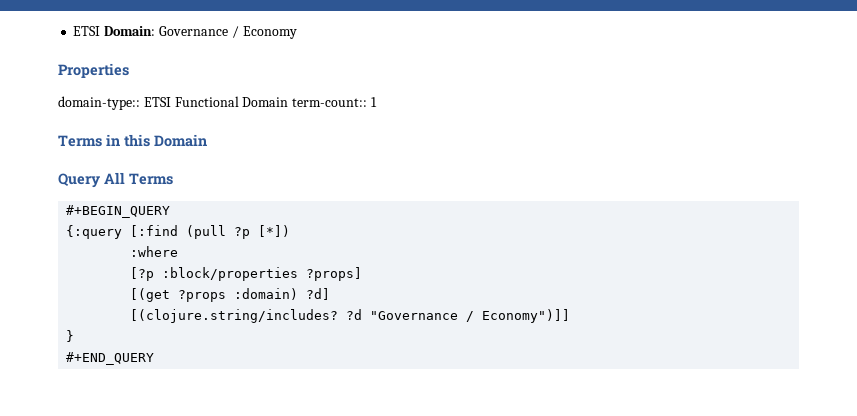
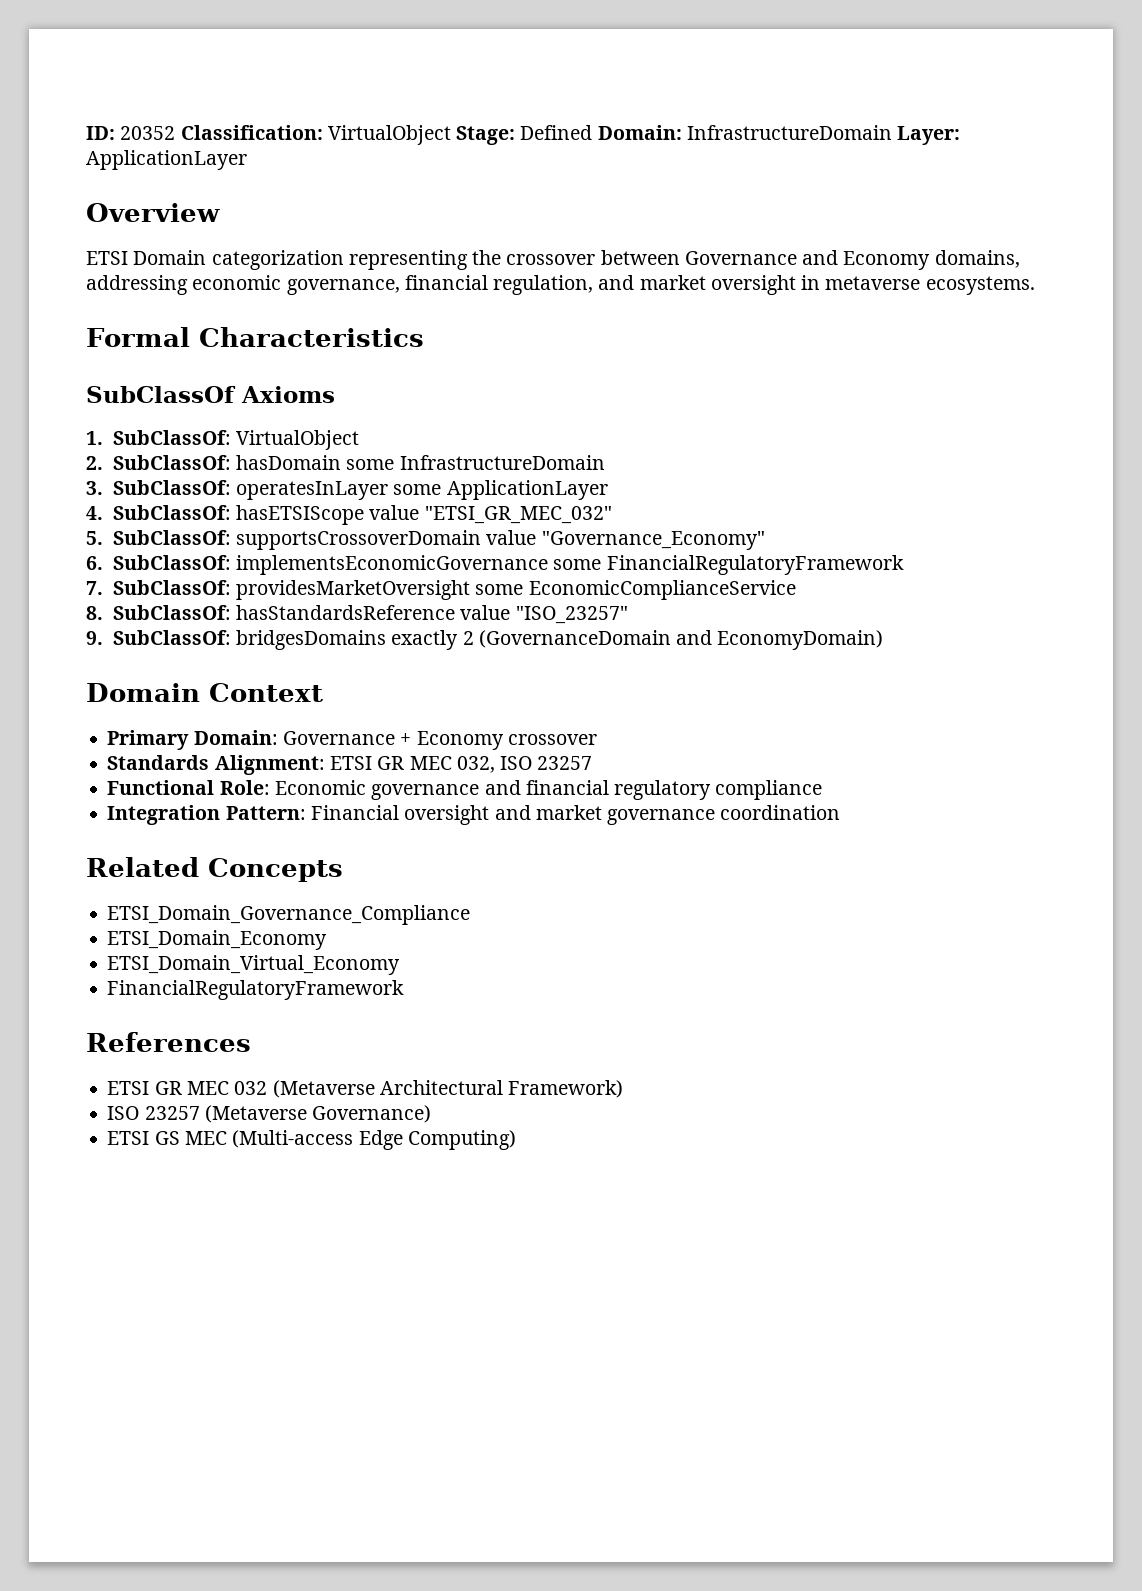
- ETSI Domain: Governance / Economy
- Properties
- domain-type:: ETSI Functional Domain term-count:: 1
- Terms in this Domain
- Query All Terms
- #+BEGIN_QUERY
- {:query [:find (pull ?p [*])
- :where
- [?p :block/properties ?props]
- [(get ?props :domain) ?d]
- [(clojure.string/includes? ?d "Governance / Economy")]]
- }
- #+END_QUERY
+ ID: 20352 Classification: VirtualObject Stage: Defined Domain: InfrastructureDomain Layer: ApplicationLayer
+ Overview
+ ETSI Domain categorization representing the crossover between Governance and Economy domains, addressing economic governance, financial regulation, and market oversight in metaverse ecosystems.
+ Formal Characteristics
+ SubClassOf Axioms
+ 1. SubClassOf: VirtualObject
+ 2. SubClassOf: hasDomain some InfrastructureDomain
+ 3. SubClassOf: operatesInLayer some ApplicationLayer
+ 4. SubClassOf: hasETSIScope value "ETSI_GR_MEC_032"
+ 5. SubClassOf: supportsCrossoverDomain value "Governance_Economy"
+ 6. SubClassOf: implementsEconomicGovernance some FinancialRegulatoryFramework
+ 7. SubClassOf: providesMarketOversight some EconomicComplianceService
+ 8. SubClassOf: hasStandardsReference value "ISO_23257"
+ 9. SubClassOf: bridgesDomains exactly 2 (GovernanceDomain and EconomyDomain)
+ Domain Context
+ Primary Domain: Governance + Economy crossover
+ Standards Alignment: ETSI GR MEC 032, ISO 23257
+ Functional Role: Economic governance and financial regulatory compliance
+ Integration Pattern: Financial oversight and market governance coordination
+ Related Concepts
+ ETSI_Domain_Governance_Compliance
+ ETSI_Domain_Economy
+ ETSI_Domain_Virtual_Economy
+ FinancialRegulatoryFramework
+ References
+ ETSI GR MEC 032 (Metaverse Architectural Framework)
+ ISO 23257 (Metaverse Governance)
+ ETSI GS MEC (Multi-access Edge Computing)

